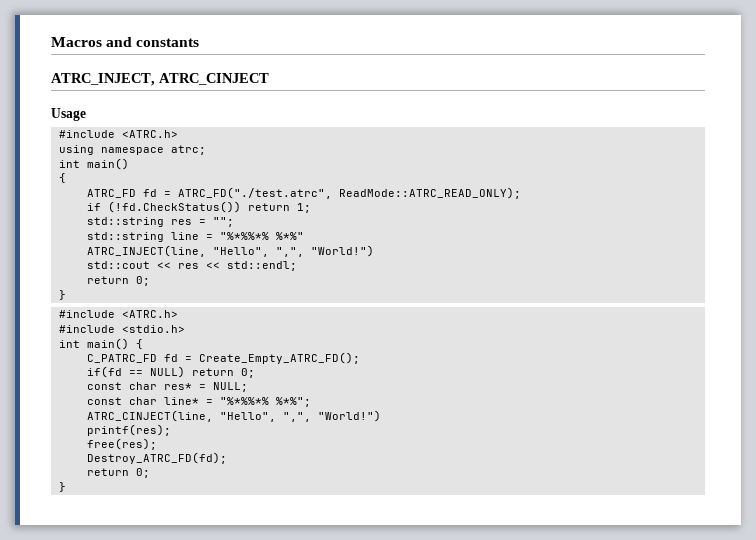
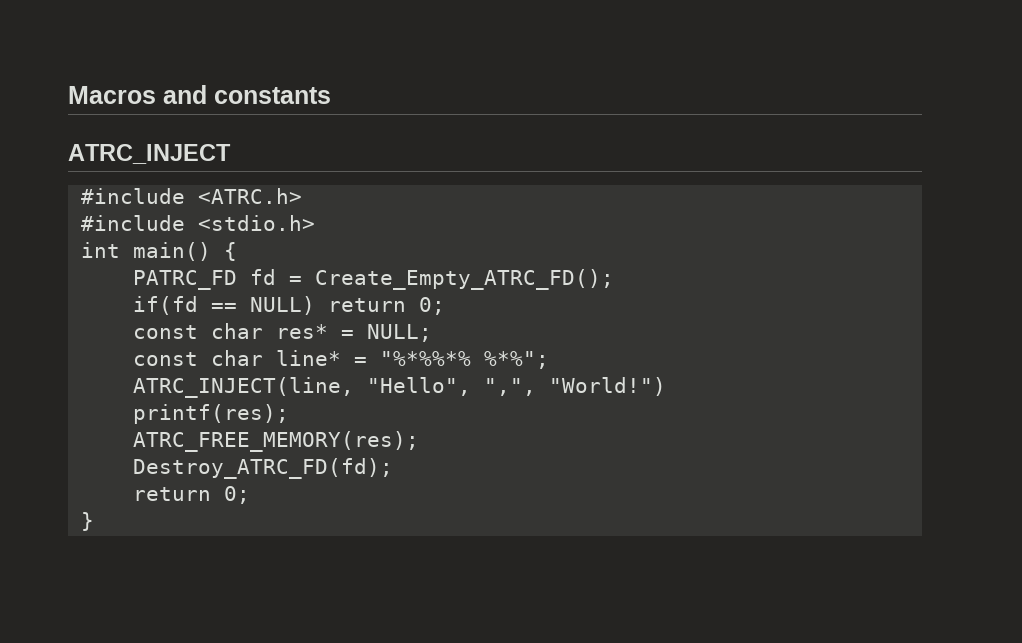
- ATRC_INJECT, ATRC_CINJECT
- Usage
- #include <ATRC.h>
- using namespace atrc;
- int main()
- {
- ATRC_FD fd = ATRC_FD("./test.atrc", ReadMode::ATRC_READ_ONLY);
- if (!fd.CheckStatus()) return 1;
- std::string res = "";
- std::string line = "%*%%*% %*%"
- ATRC_INJECT(line, "Hello", ",", "World!")
- std::cout << res << std::endl;
- return 0;
- }
+ ATRC_INJECT
- C_PATRC_FD fd = Create_Empty_ATRC_FD();
+ PATRC_FD fd = Create_Empty_ATRC_FD();
- ATRC_CINJECT(line, "Hello", ",", "World!")
+ ATRC_INJECT(line, "Hello", ",", "World!")
- free(res);
+ ATRC_FREE_MEMORY(res);

